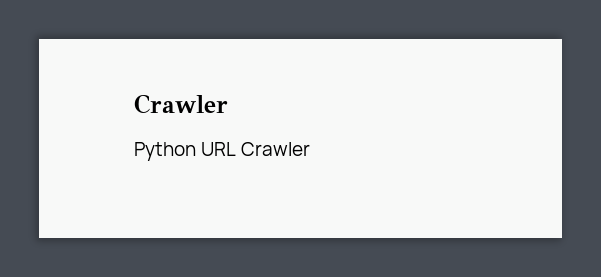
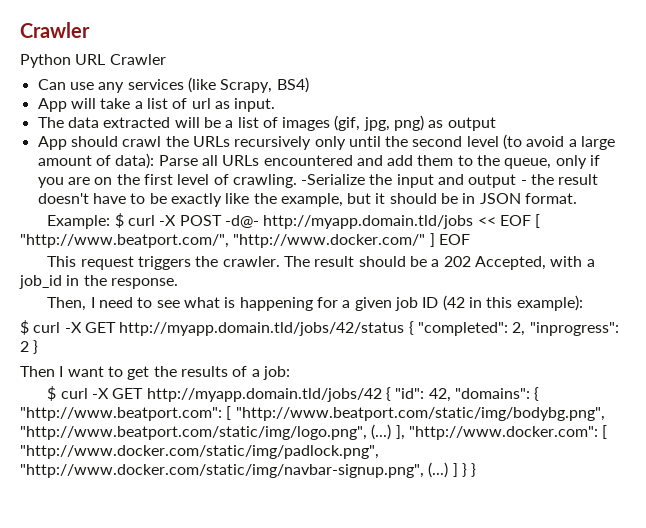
+ Can use any services (like Scrapy, BS4)
+ App will take a list of url as input.
+ The data extracted will be a list of images (gif, jpg, png) as output
+ App should crawl the URLs recursively only until the second level (to avoid a large amount of data): Parse all URLs encountered and add them to the queue, only if you are on the first level of crawling. -Serialize the input and output - the result doesn't have to be exactly like the example, but it should be in JSON format.
+ Example: $ curl -X POST -d@- http://myapp.domain.tld/jobs << EOF [ "http://www.beatport.com/", "http://www.docker.com/" ] EOF
+ This request triggers the crawler. The result should be a 202 Accepted, with a job_id in the response.
+ Then, I need to see what is happening for a given job ID (42 in this example):
+ $ curl -X GET http://myapp.domain.tld/jobs/42/status { "completed": 2, "inprogress": 2 }
+ Then I want to get the results of a job:
+ $ curl -X GET http://myapp.domain.tld/jobs/42 { "id": 42, "domains": { "http://www.beatport.com": [ "http://www.beatport.com/static/img/bodybg.png", "http://www.beatport.com/static/img/logo.png", (...) ], "http://www.docker.com": [ "http://www.docker.com/static/img/padlock.png", "http://www.docker.com/static/img/navbar-signup.png", (...) ] } }

